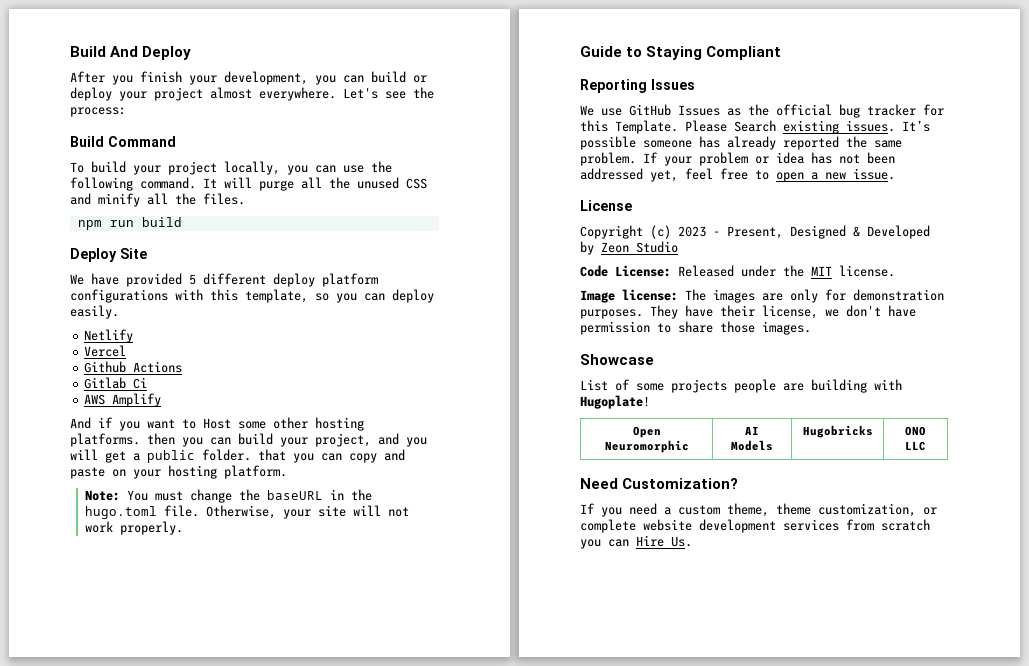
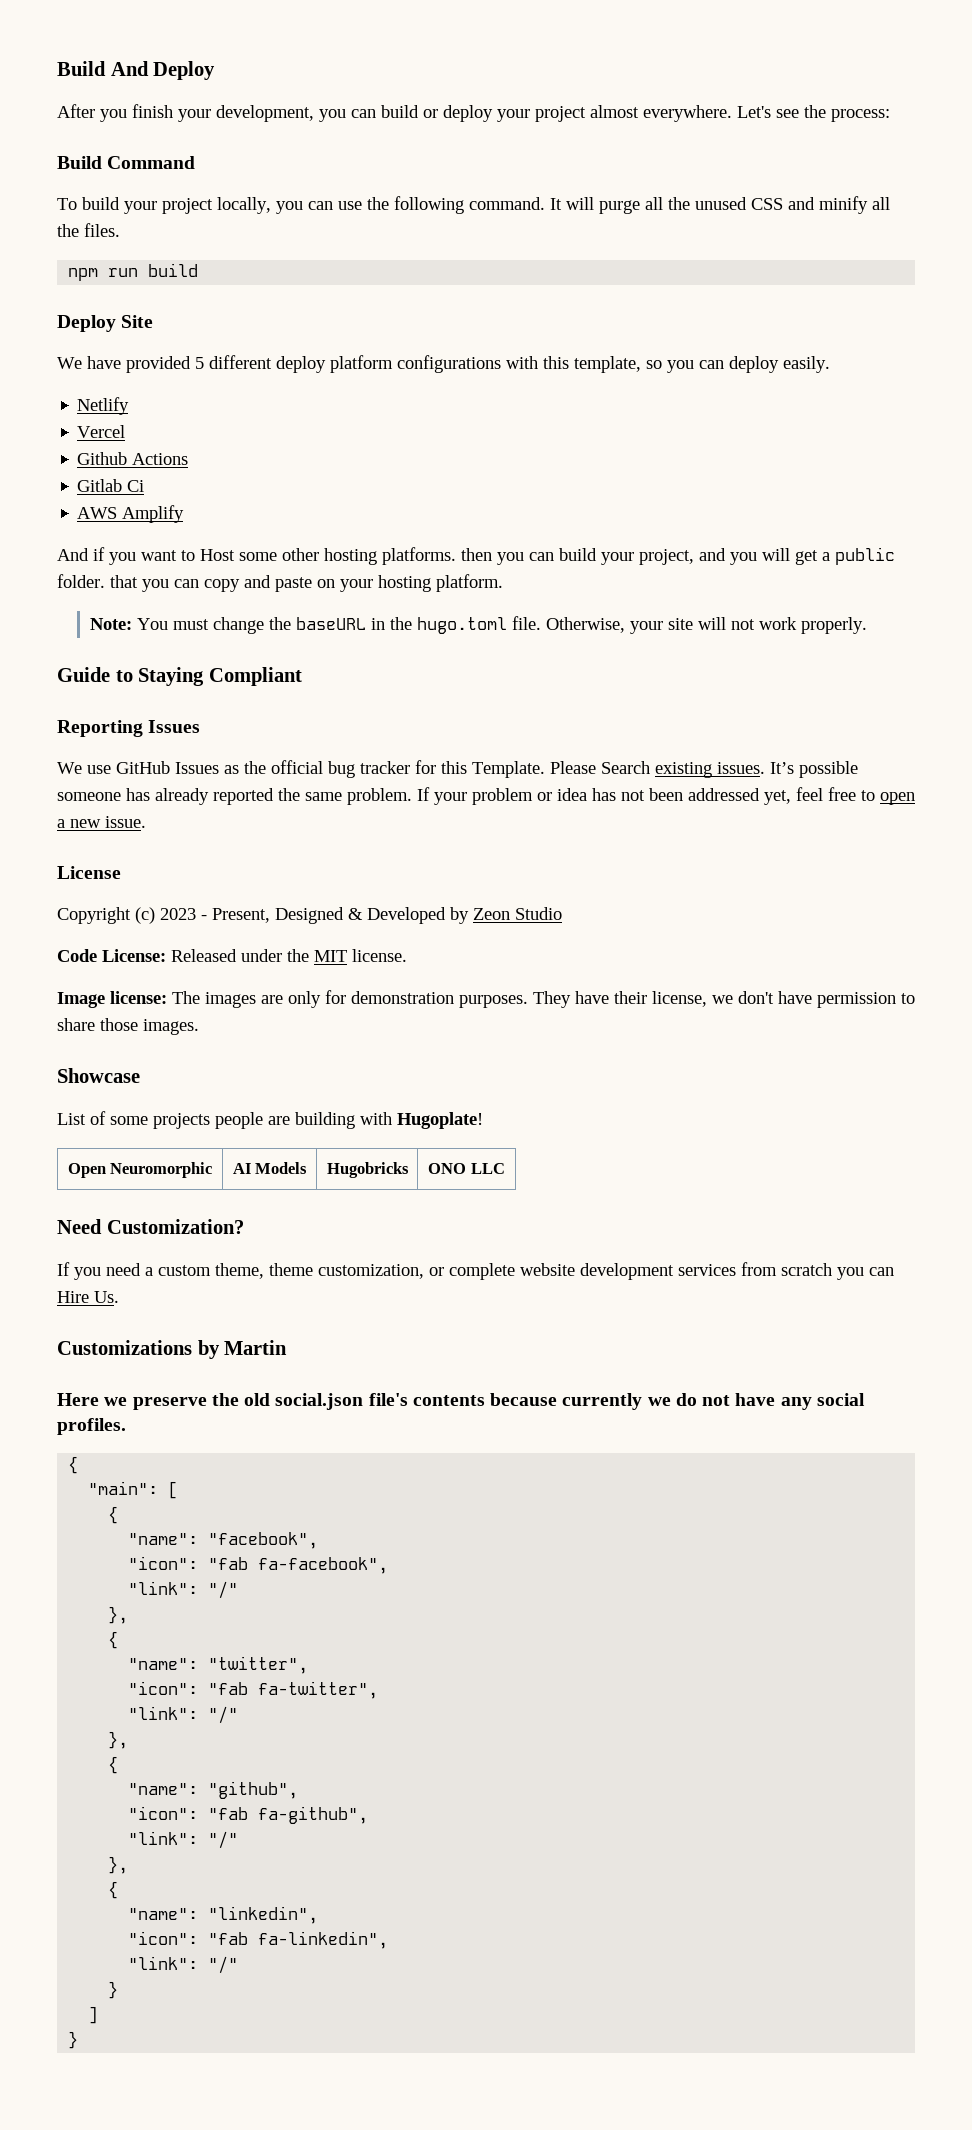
+ Customizations by Martin
+ Here we preserve the old social.json file's contents because currently we do not have any social profiles.
+ {
+ "main": [
+ {
+ "name": "facebook",
+ "icon": "fab fa-facebook",
+ "link": "/"
+ },
+ {
+ "name": "twitter",
+ "icon": "fab fa-twitter",
+ "link": "/"
+ },
+ {
+ "name": "github",
+ "icon": "fab fa-github",
+ "link": "/"
+ },
+ {
+ "name": "linkedin",
+ "icon": "fab fa-linkedin",
+ "link": "/"
+ }
+ ]
+ }

